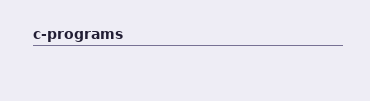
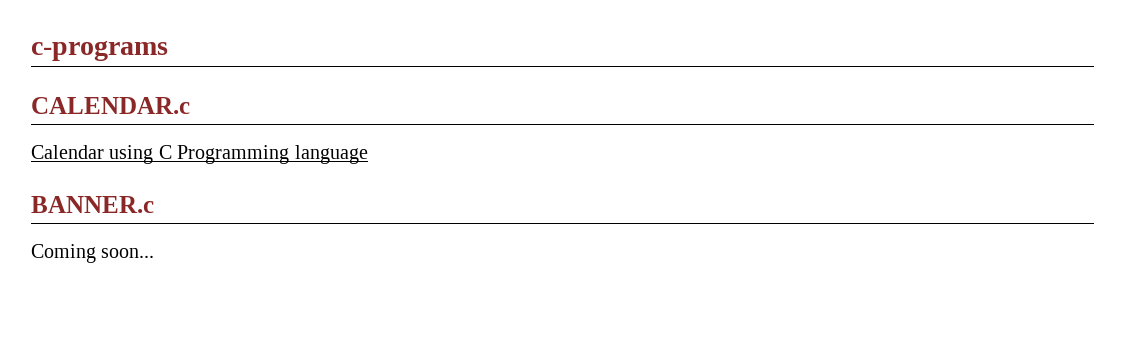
+ CALENDAR.c
+ Calendar using C Programming language
+ BANNER.c
+ Coming soon...

